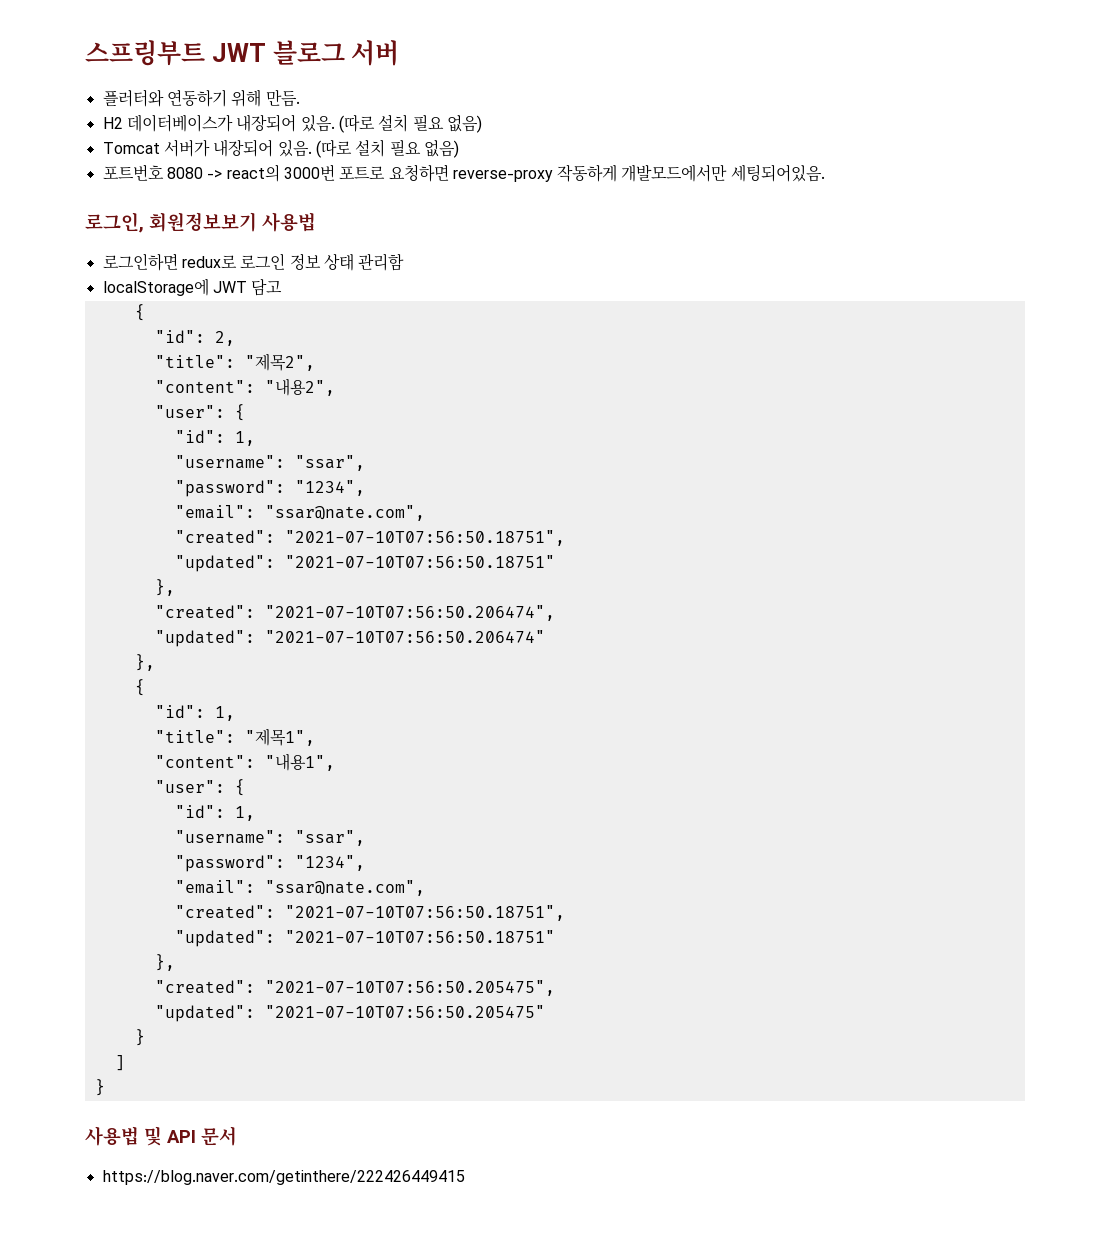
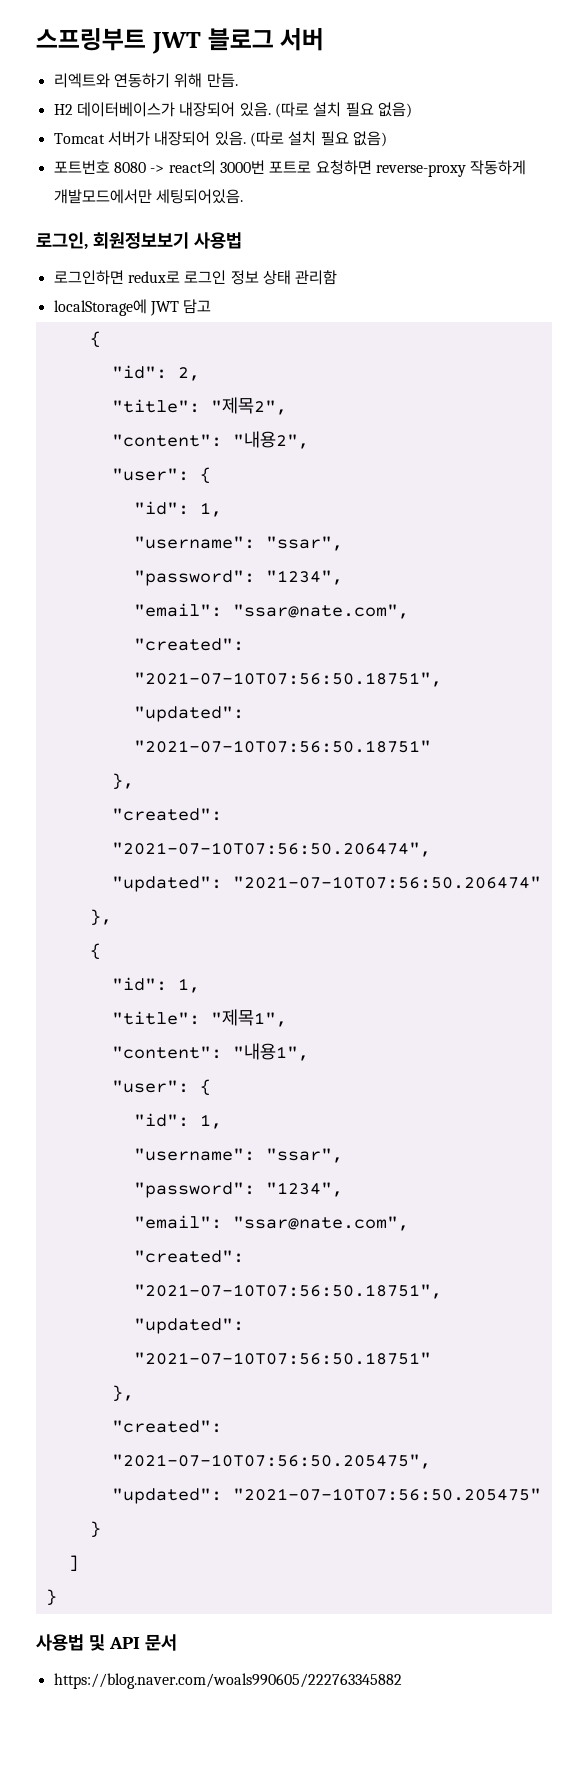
- 플러터와 연동하기 위해 만듬.
+ 리엑트와 연동하기 위해 만듬.
- https://blog.naver.com/getinthere/222426449415
+ https://blog.naver.com/woals990605/222763345882

